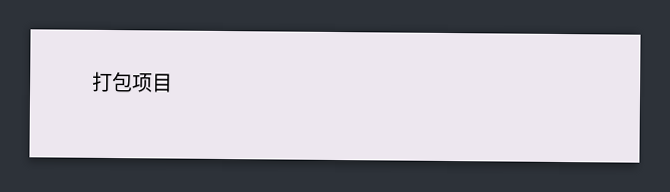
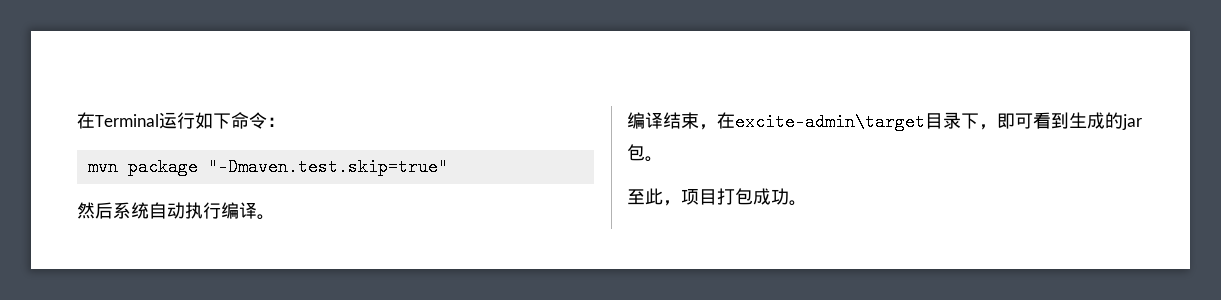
- 打包项目
+ 在Terminal运行如下命令：
+ mvn package "-Dmaven.test.skip=true"
+ 然后系统自动执行编译。
+ 编译结束，在excite-admin\target目录下，即可看到生成的jar包。
+ 至此，项目打包成功。

